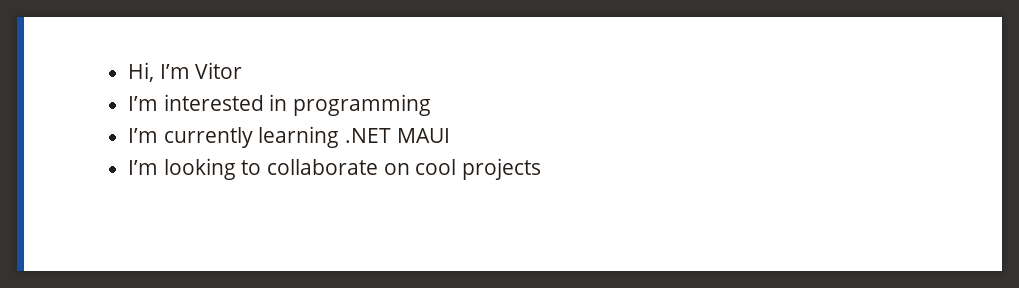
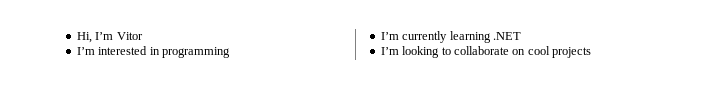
- I’m currently learning .NET MAUI
+ I’m currently learning .NET

